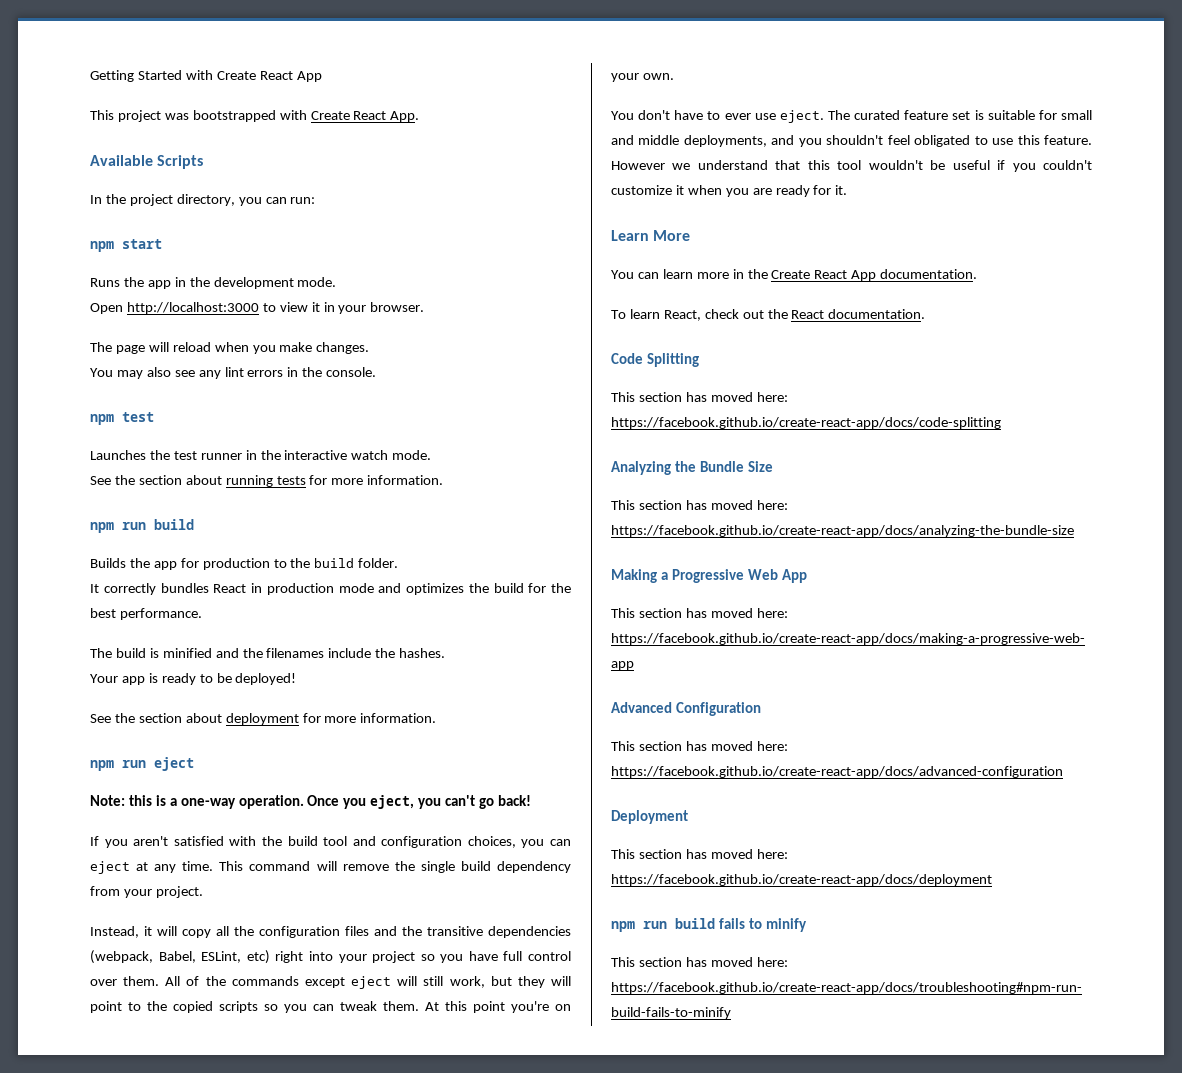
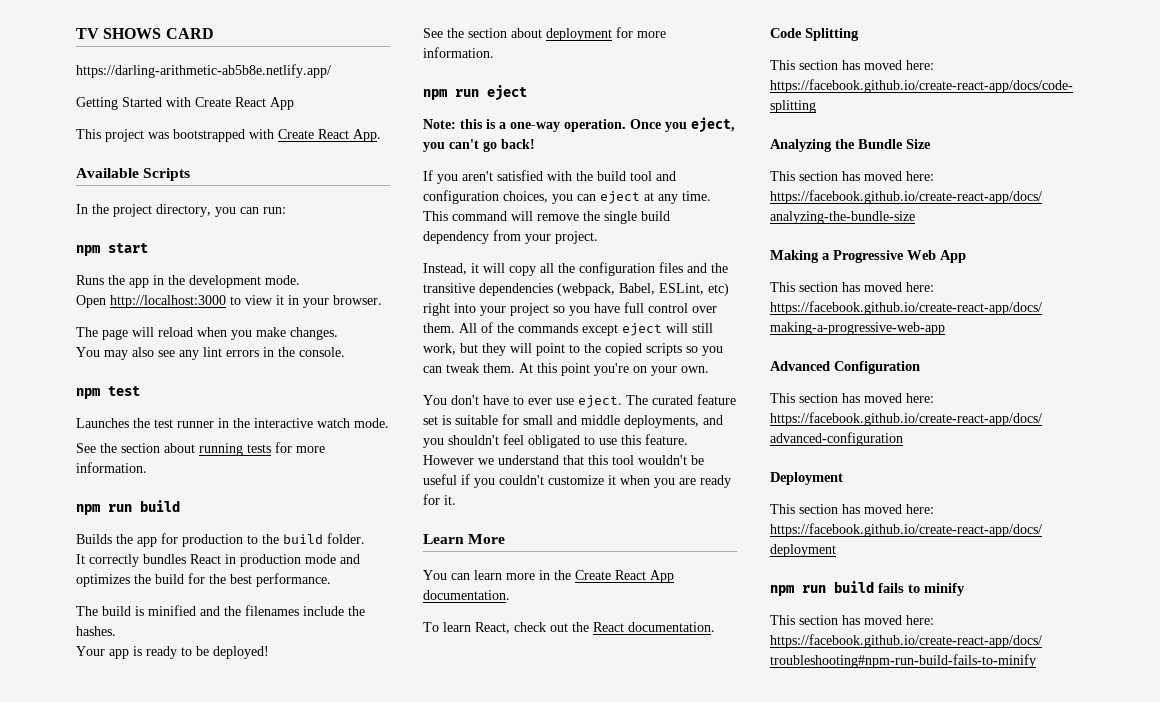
+ TV SHOWS CARD
+ https://darling-arithmetic-ab5b8e.netlify.app/

